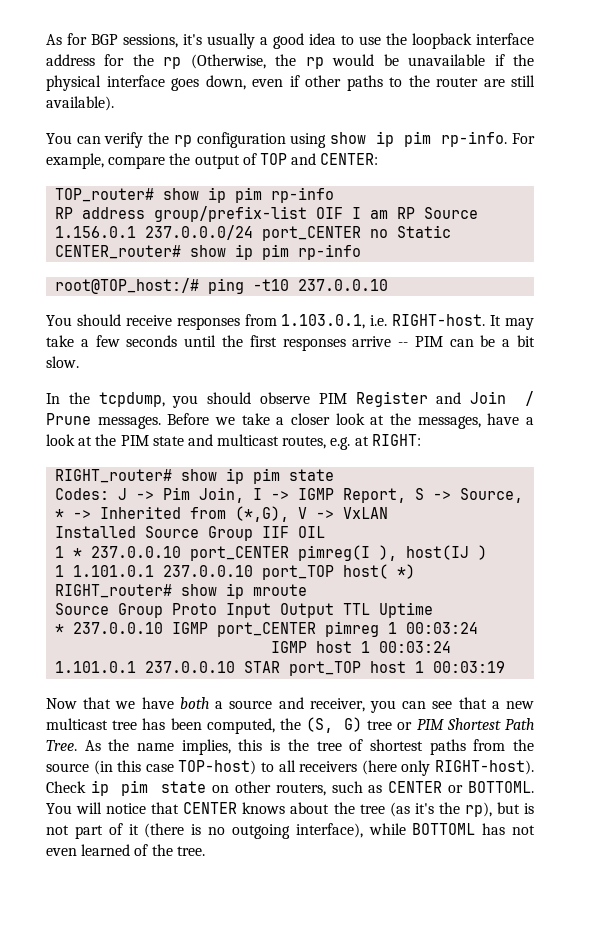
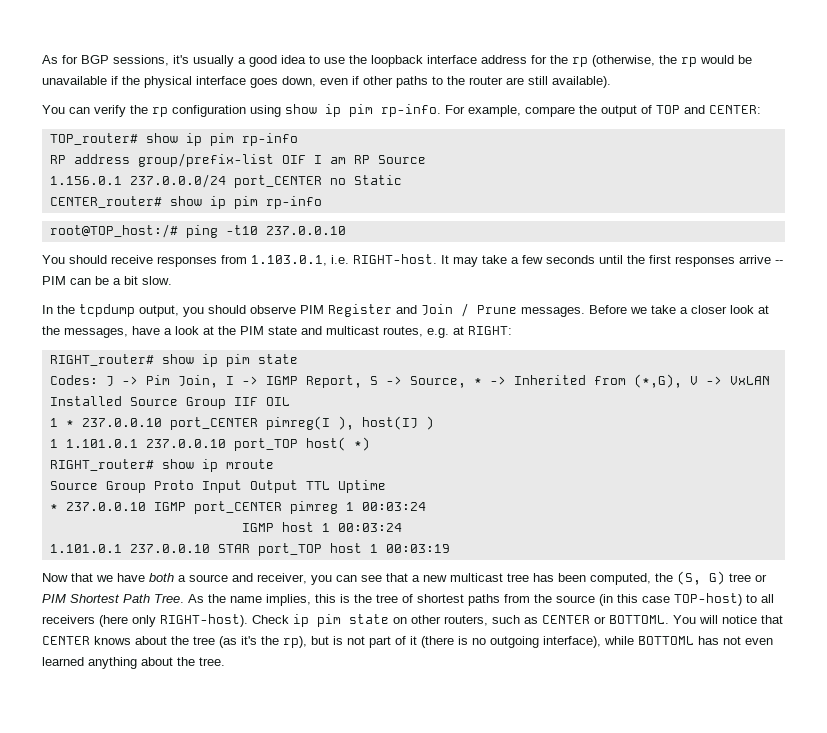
- As for BGP sessions, it's usually a good idea to use the loopback interface address for the rp (Otherwise, the rp would be unavailable if the physical interface goes down, even if other paths to the router are still available).
+ As for BGP sessions, it's usually a good idea to use the loopback interface address for the rp (otherwise, the rp would be unavailable if the physical interface goes down, even if other paths to the router are still available).
- In the tcpdump, you should observe PIM Register and Join / Prune messages.
+ In the tcpdump output, you should observe PIM Register and Join / Prune messages.
- You will notice that CENTER knows about the tree (as it's the rp), but is not part of it (there is no outgoing interface), while BOTTOML has not even learned of the tree.
+ You will notice that CENTER knows about the tree (as it's the rp), but is not part of it (there is no outgoing interface), while BOTTOML has not even learned anything about the tree.

